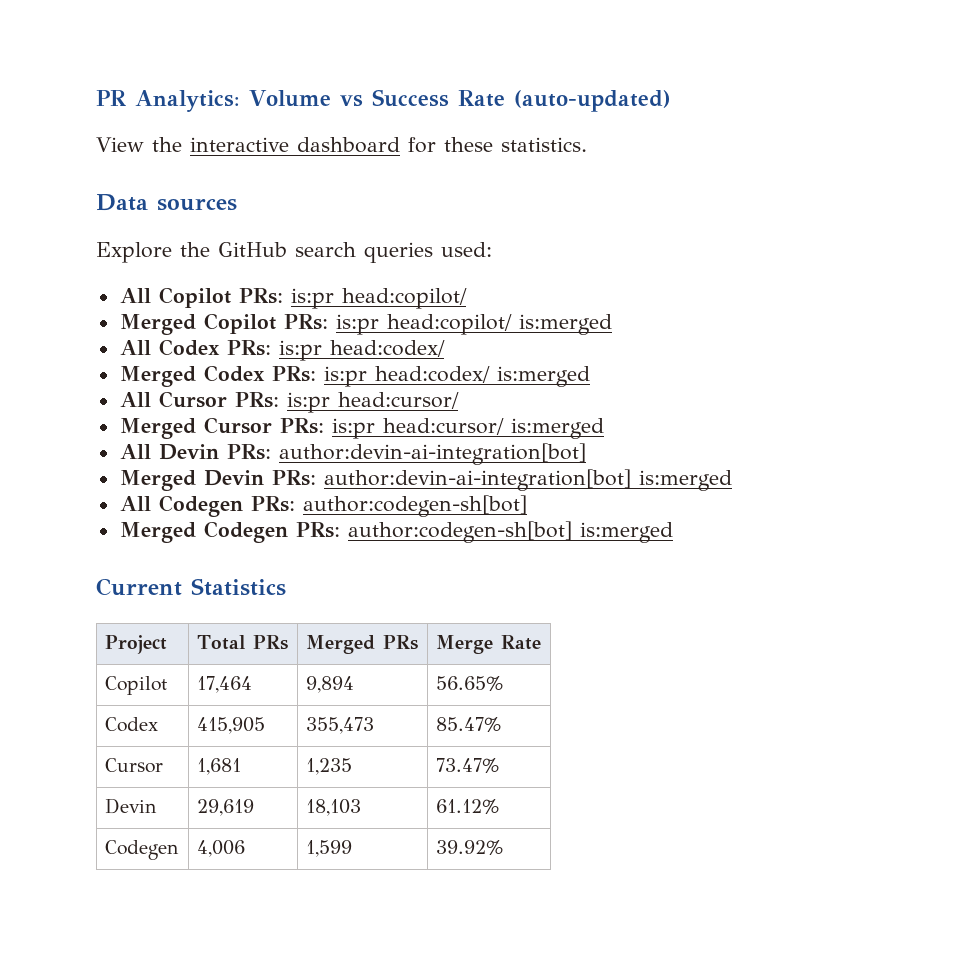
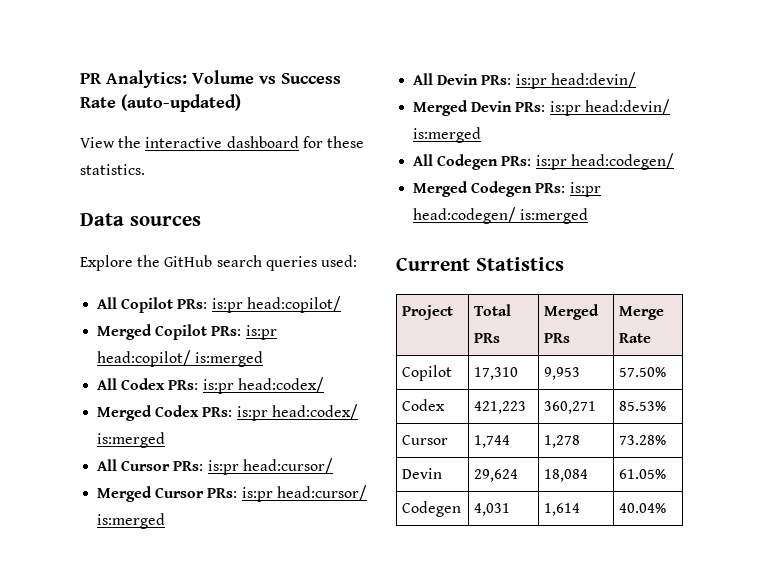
- All Devin PRs: author:devin-ai-integration[bot]
+ All Devin PRs: is:pr head:devin/
- Merged Devin PRs: author:devin-ai-integration[bot] is:merged
+ Merged Devin PRs: is:pr head:devin/ is:merged
- All Codegen PRs: author:codegen-sh[bot]
+ All Codegen PRs: is:pr head:codegen/
- Merged Codegen PRs: author:codegen-sh[bot] is:merged
+ Merged Codegen PRs: is:pr head:codegen/ is:merged
- Copilot | 17,464 | 9,894 | 56.65%
- Codex | 415,905 | 355,473 | 85.47%
- Cursor | 1,681 | 1,235 | 73.47%
- Devin | 29,619 | 18,103 | 61.12%
- Codegen | 4,006 | 1,599 | 39.92%
+ Copilot | 17,310 | 9,953 | 57.50%
+ Codex | 421,223 | 360,271 | 85.53%
+ Cursor | 1,744 | 1,278 | 73.28%
+ Devin | 29,624 | 18,084 | 61.05%
+ Codegen | 4,031 | 1,614 | 40.04%

